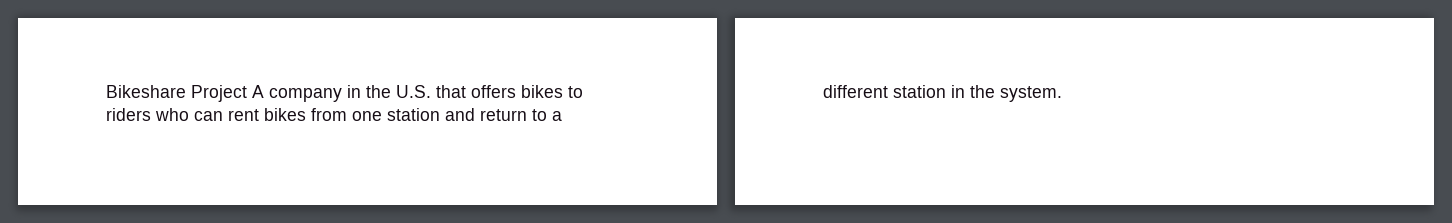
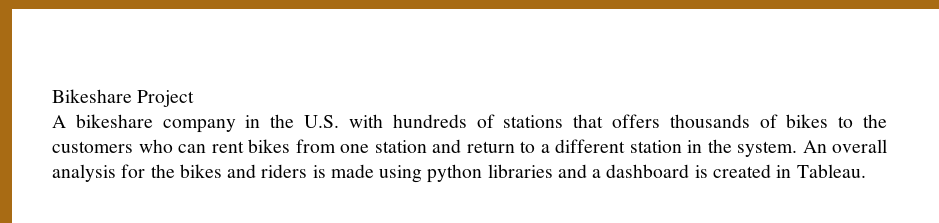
- Bikeshare Project A company in the U.S. that offers bikes to riders who can rent bikes from one station and return to a different station in the system.
+ Bikeshare Project
+ A bikeshare company in the U.S. with hundreds of stations that offers thousands of bikes to the customers who can rent bikes from one station and return to a different station in the system.
+ An overall analysis for the bikes and riders is made using python libraries and a dashboard is created in Tableau.

